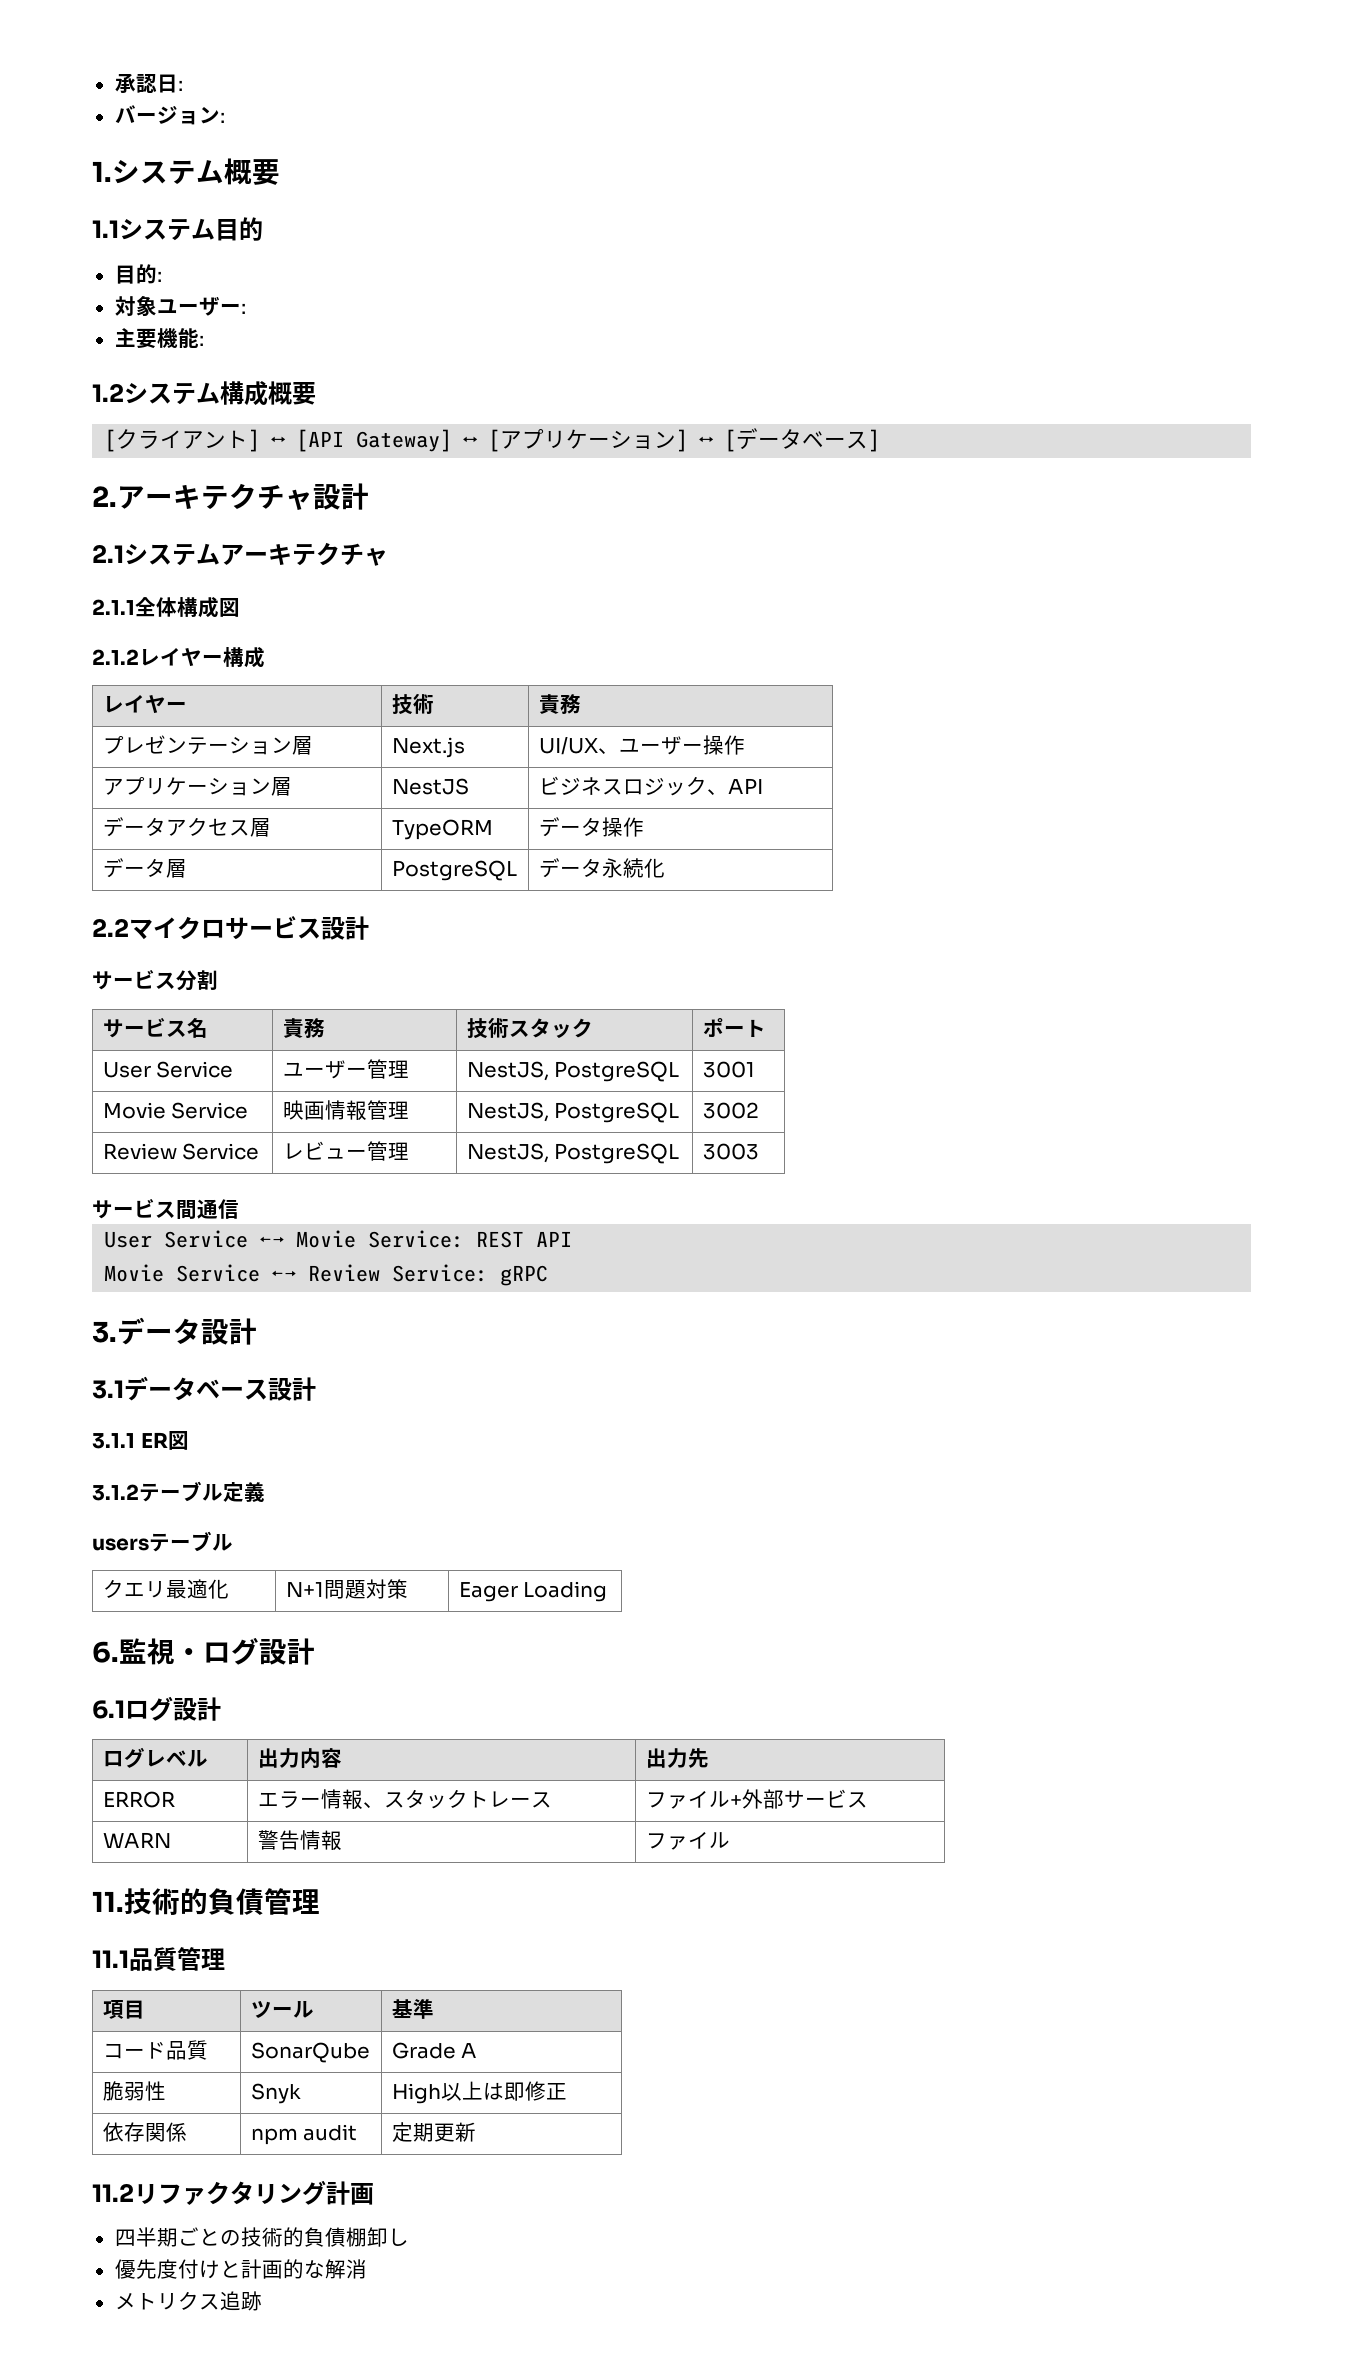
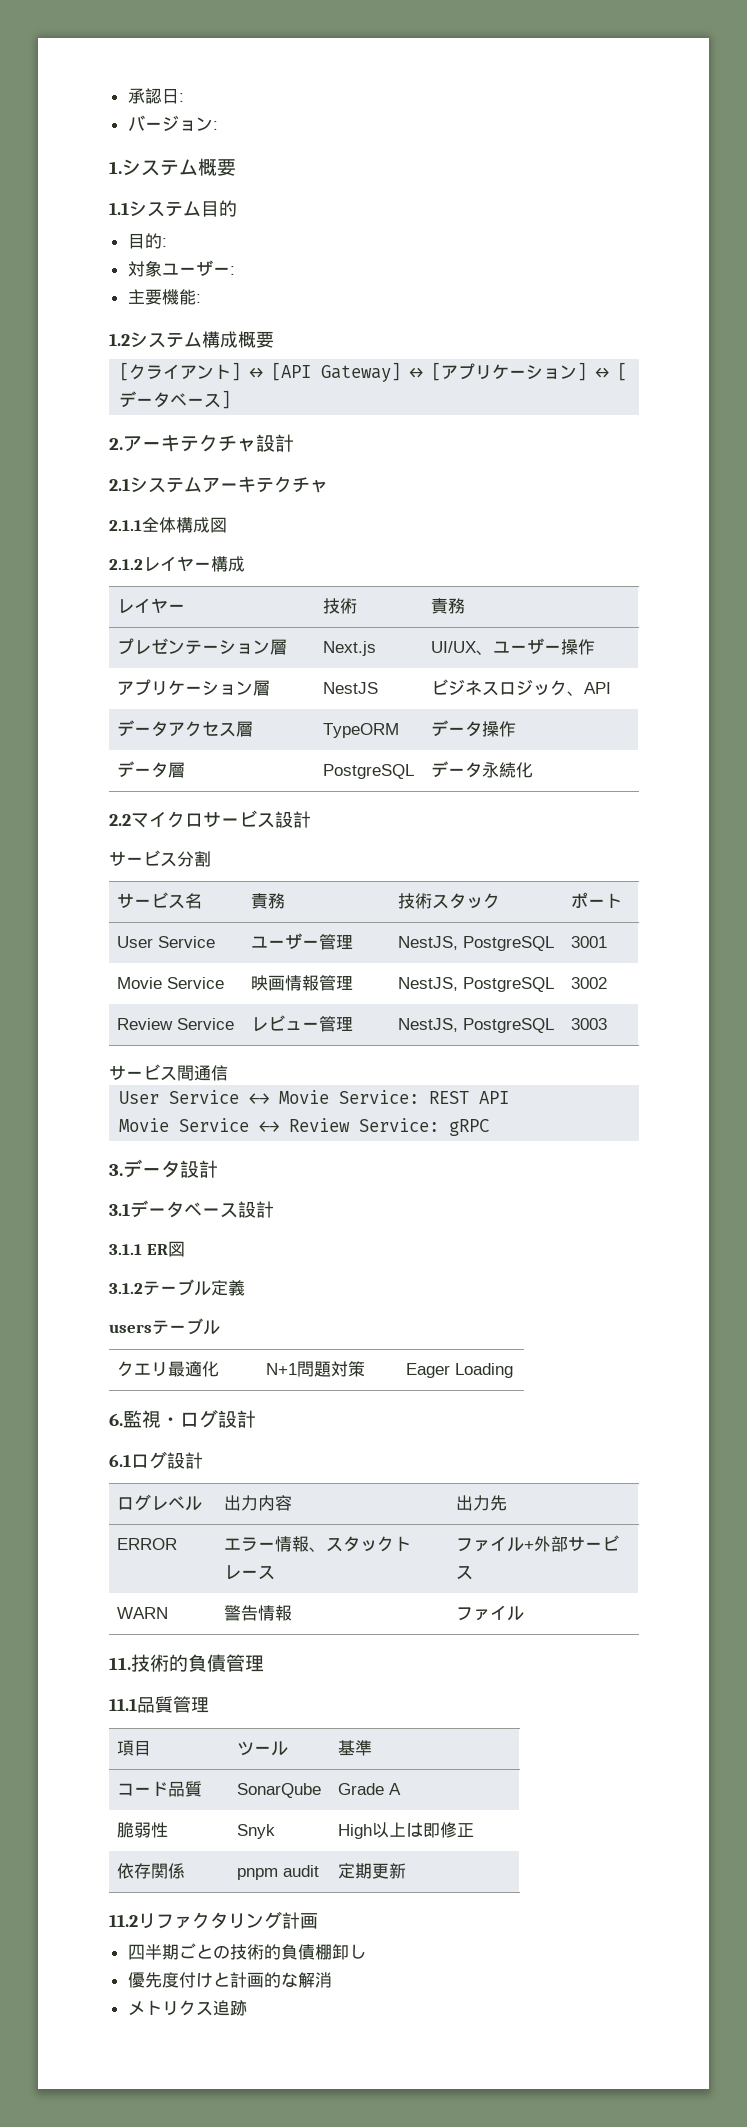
- 依存関係 | npm audit | 定期更新
+ 依存関係 | pnpm audit | 定期更新

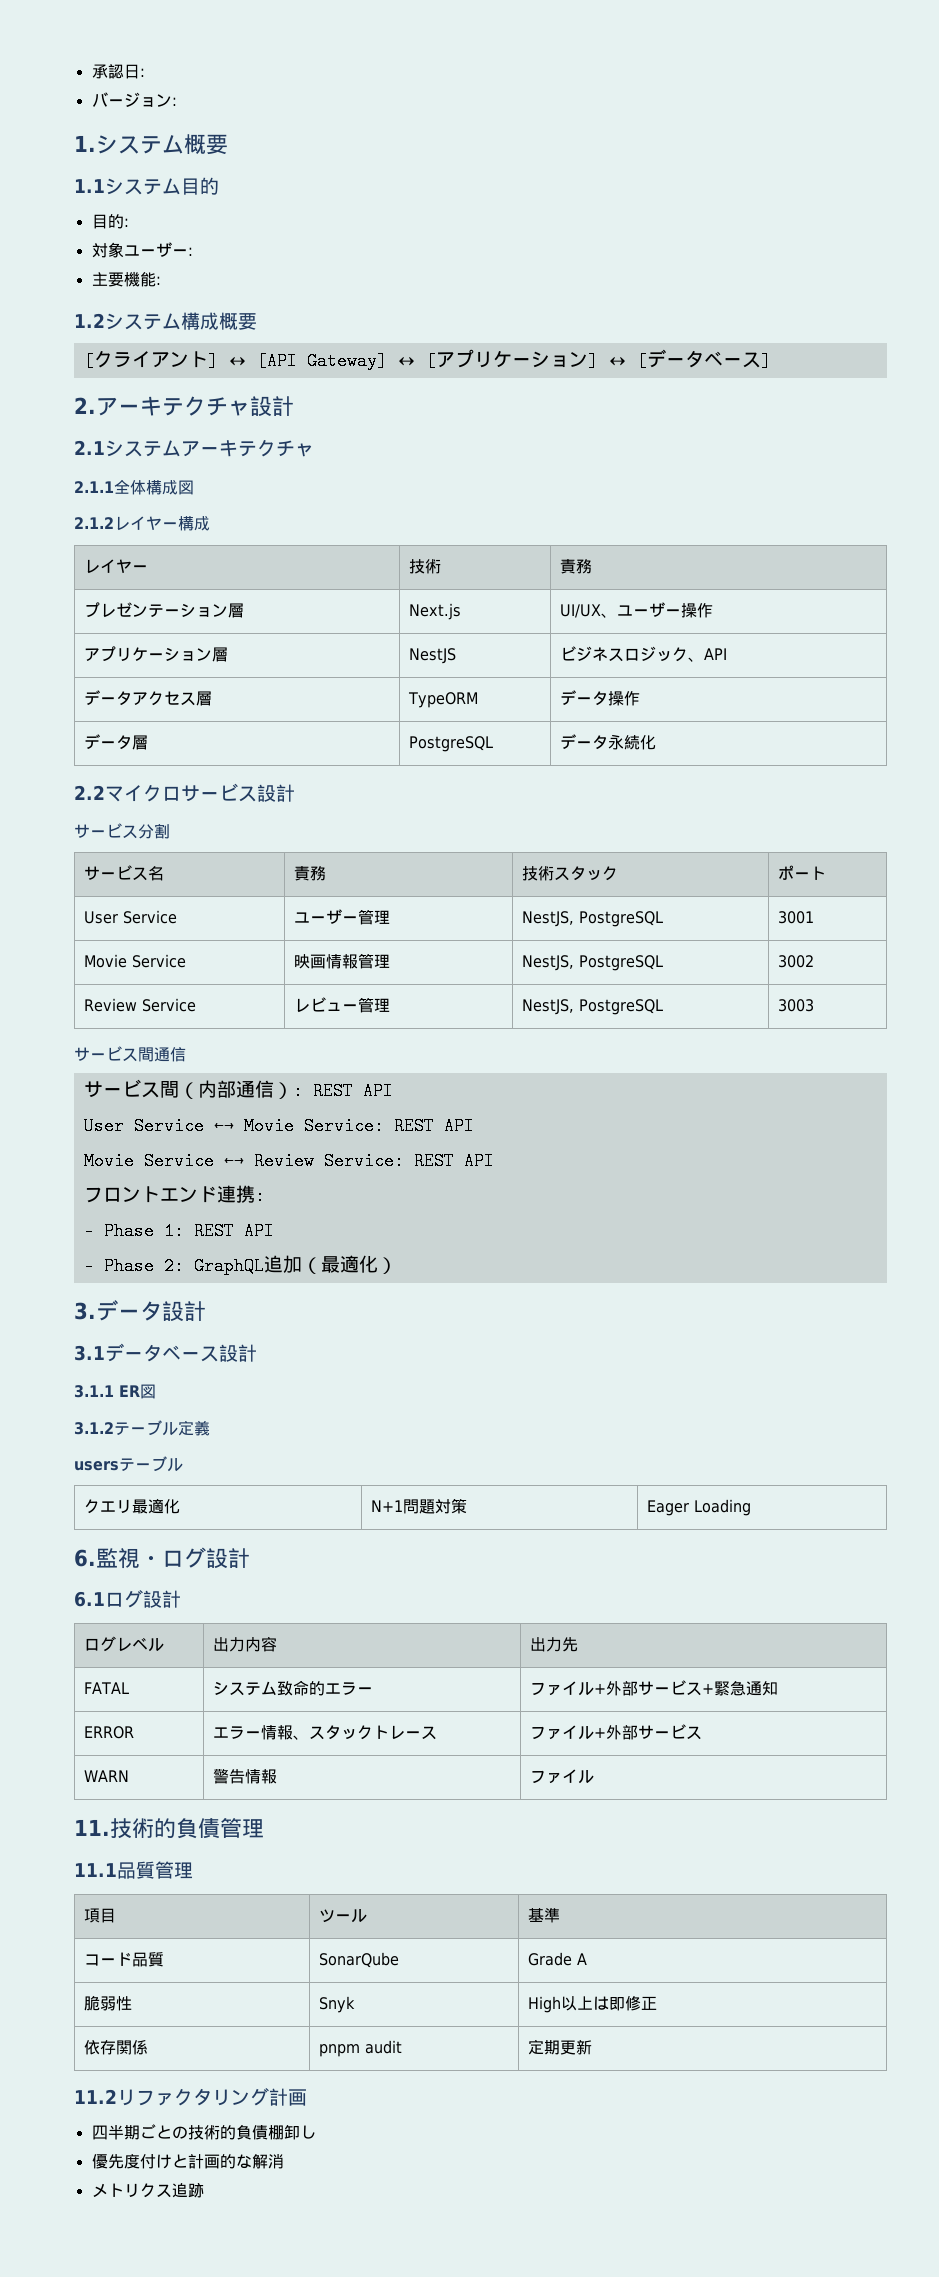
+ サービス間（内部通信）: REST API
- Movie Service ←→ Review Service: gRPC
+ Movie Service ←→ Review Service: REST API
+ フロントエンド連携:
+ - Phase 1: REST API
+ - Phase 2: GraphQL追加（最適化）
+ FATAL | システム致命的エラー | ファイル+外部サービス+緊急通知

